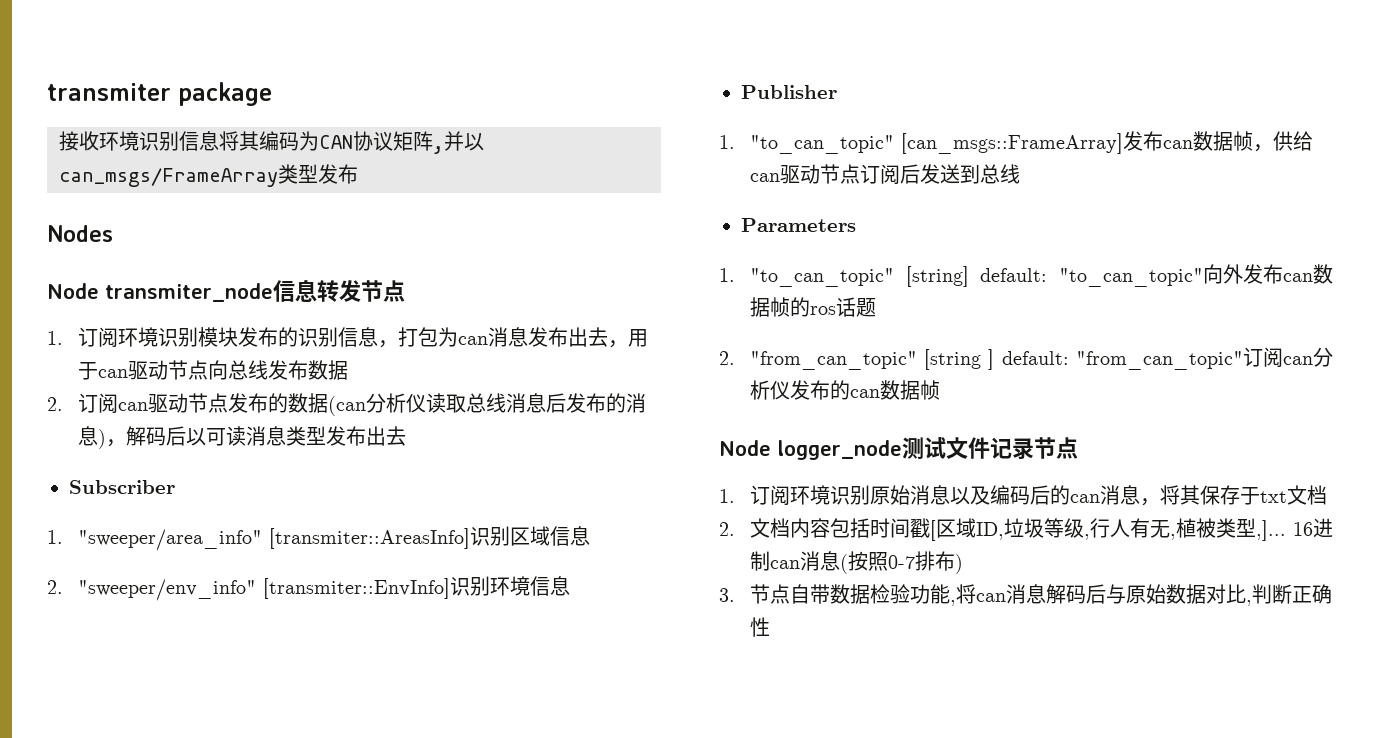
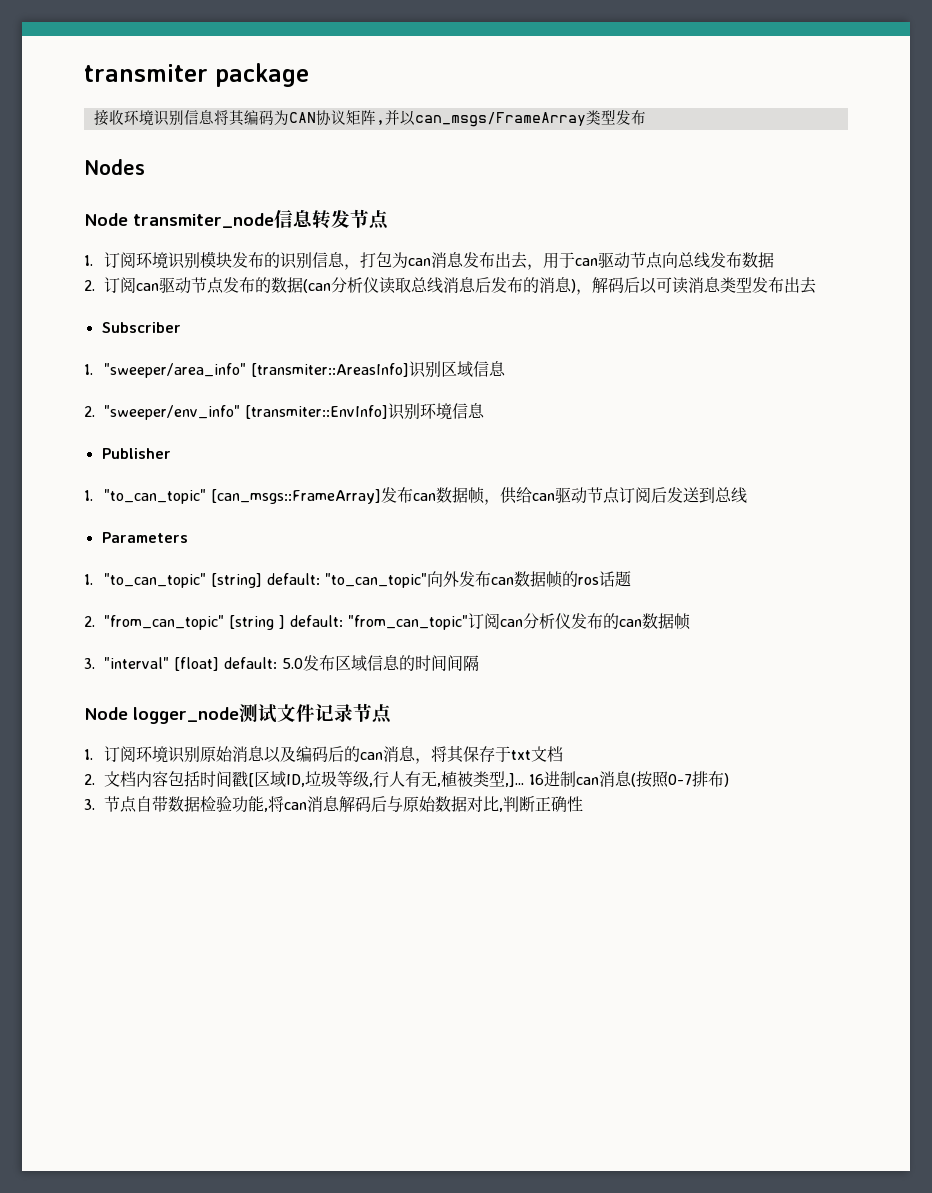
+ 3. "interval" [float] default: 5.0发布区域信息的时间间隔

